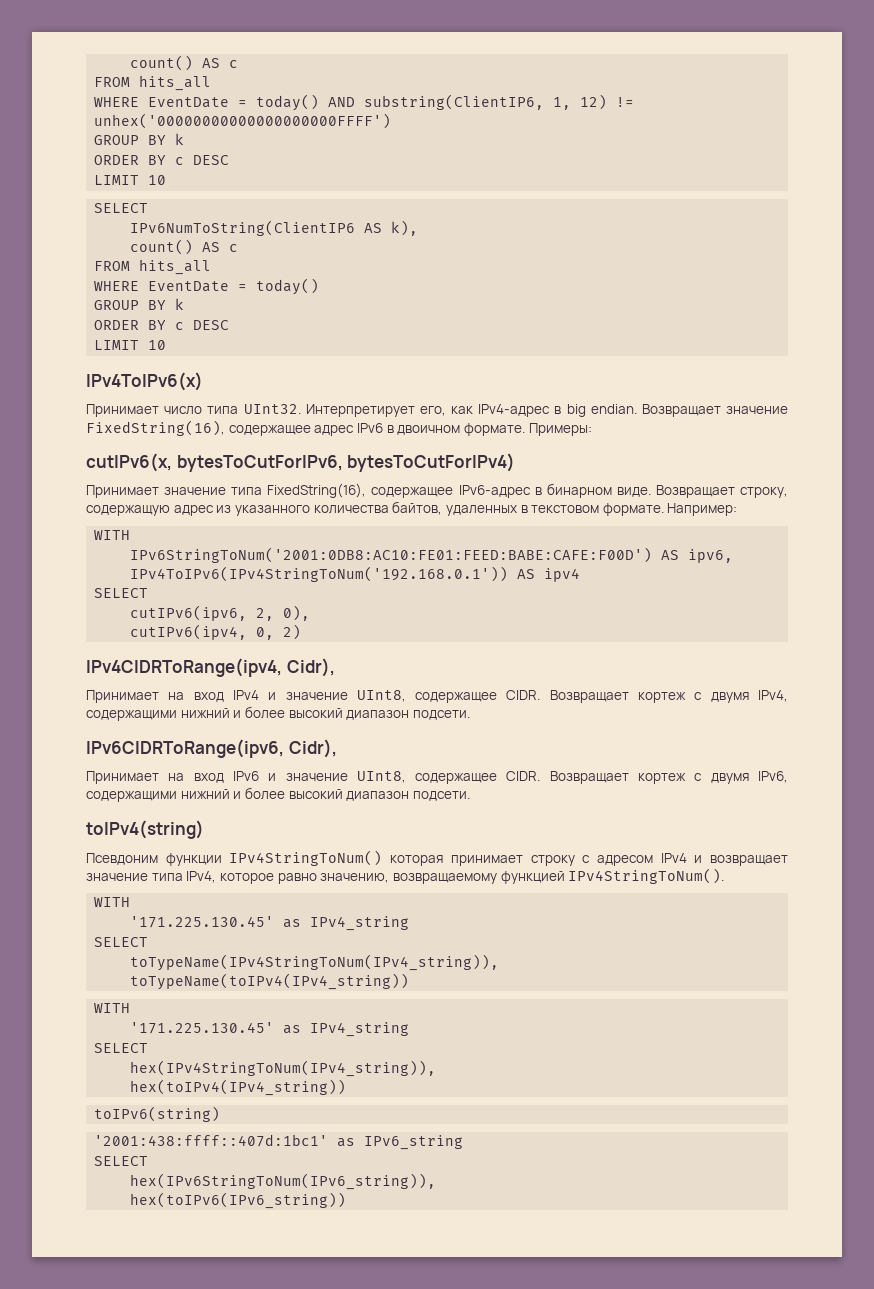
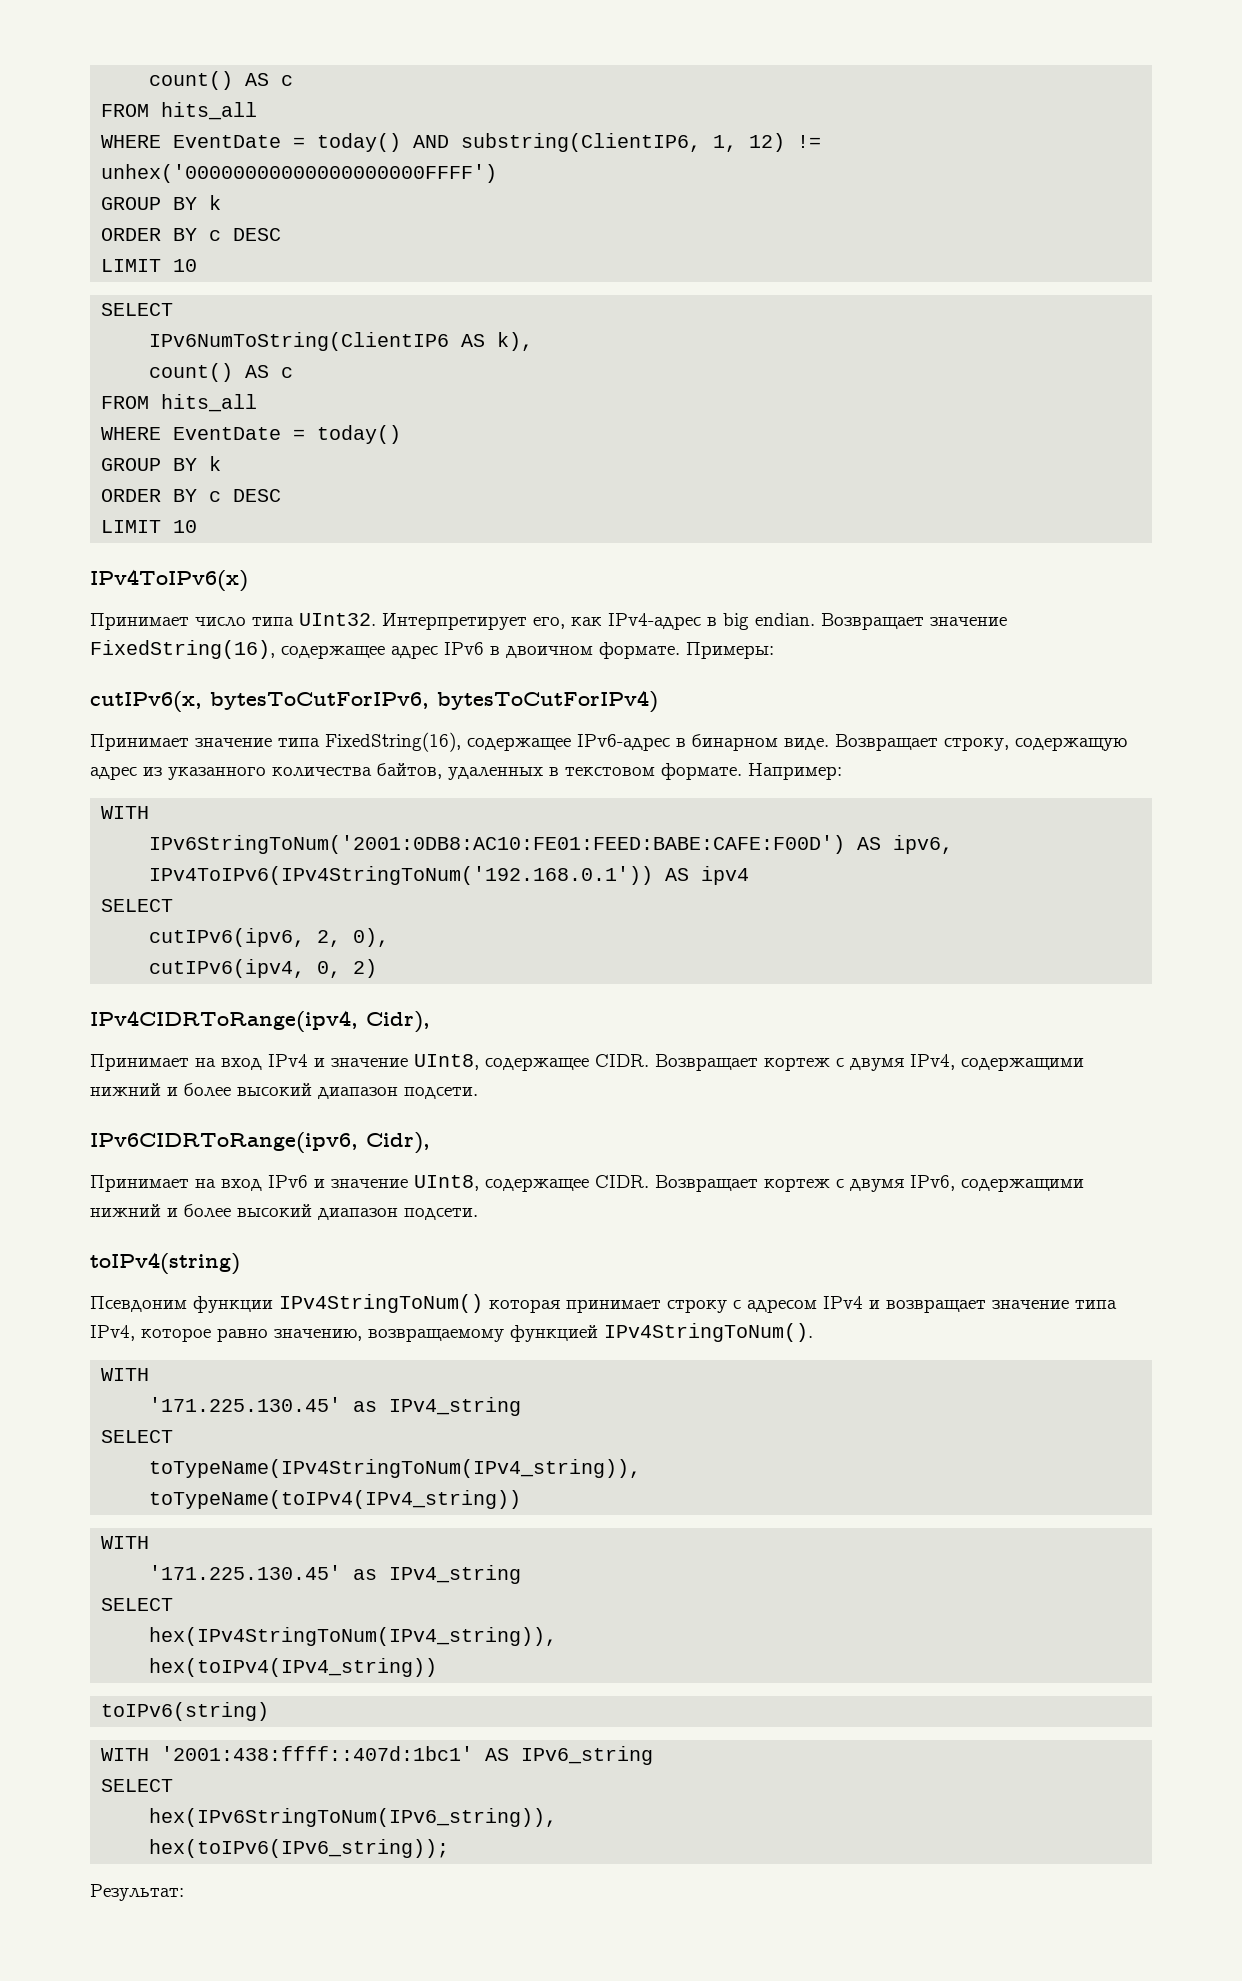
- '2001:438:ffff::407d:1bc1' as IPv6_string
+ WITH '2001:438:ffff::407d:1bc1' AS IPv6_string
- hex(toIPv6(IPv6_string))
+ hex(toIPv6(IPv6_string));
+ Результат:

